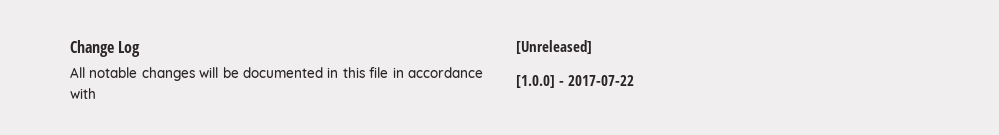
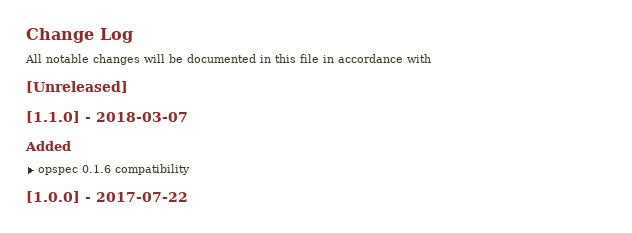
+ [1.1.0] - 2018-03-07
+ Added
+ opspec 0.1.6 compatibility

